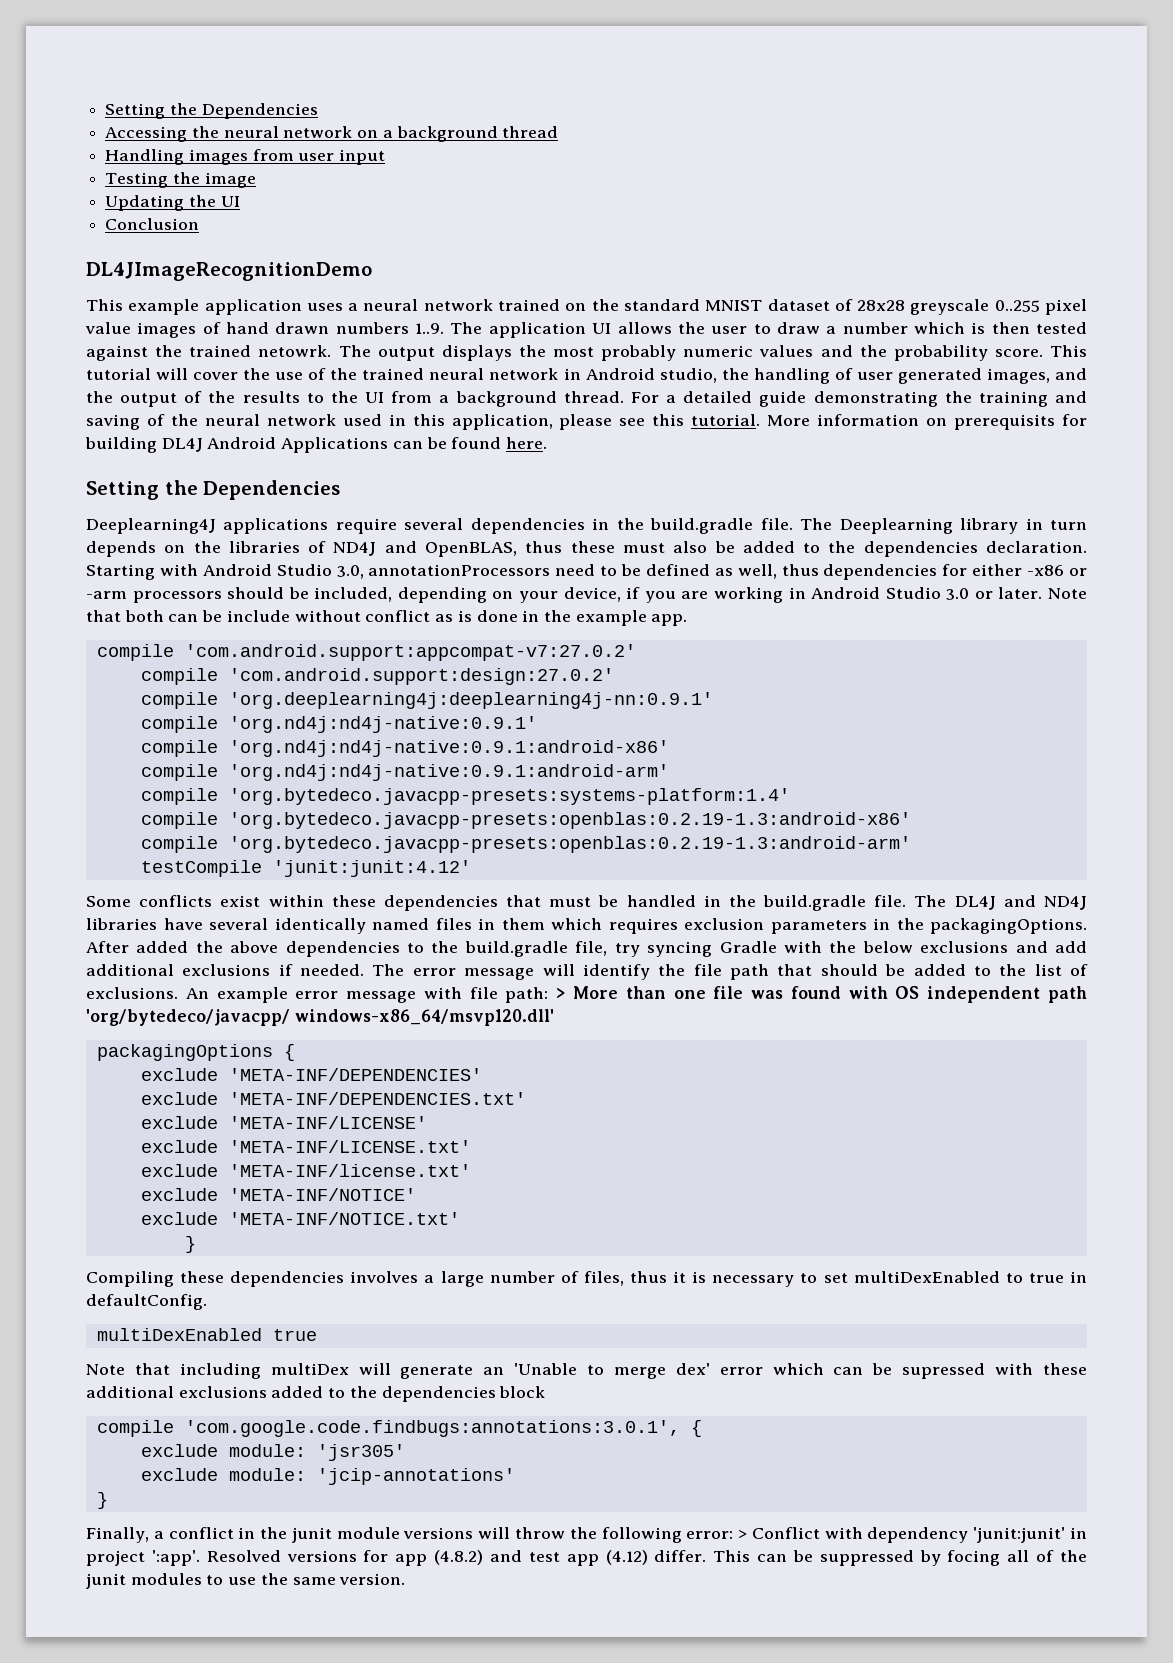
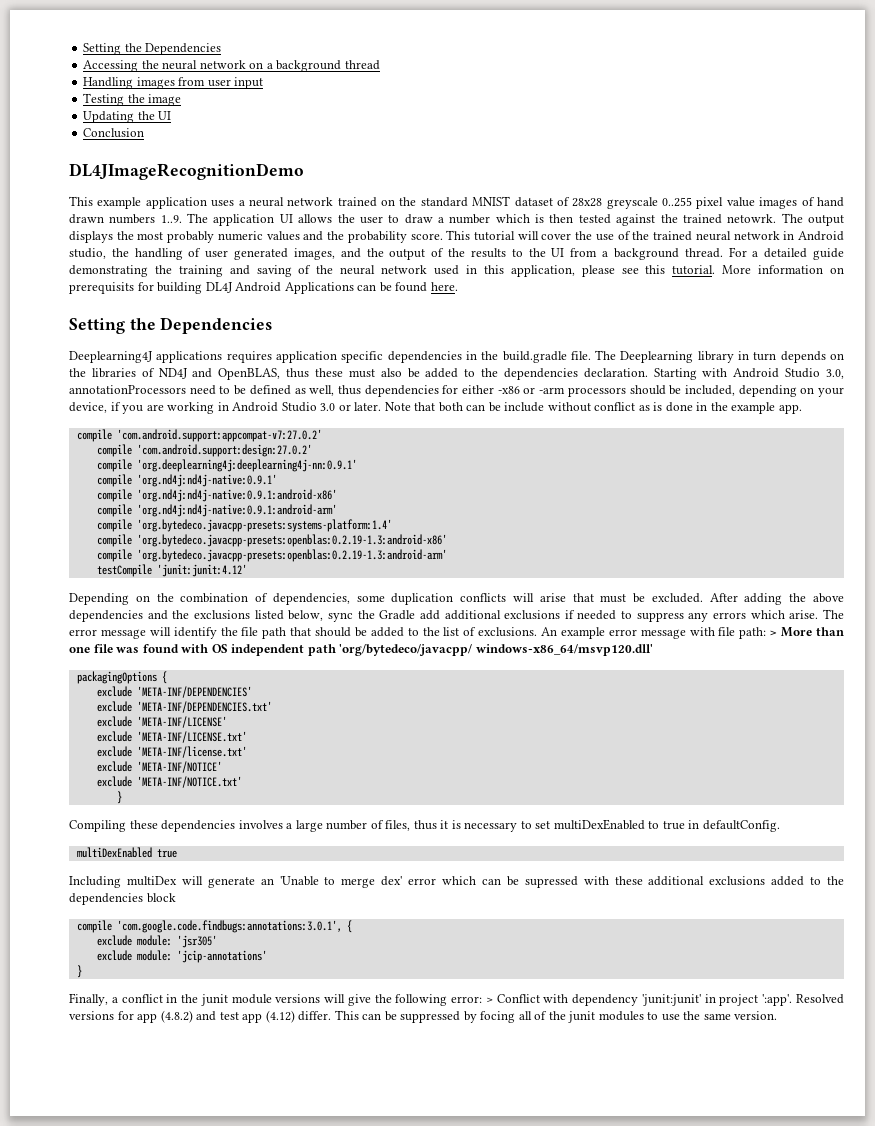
- Deeplearning4J applications require several dependencies in the build.gradle file.
+ Deeplearning4J applications requires application specific dependencies in the build.gradle file.
- Some conflicts exist within these dependencies that must be handled in the build.gradle file. The DL4J and ND4J libraries have several identically named files in them which requires exclusion parameters in the packagingOptions. After added the above dependencies to the build.gradle file, try syncing Gradle with the below exclusions and add additional exclusions if needed.
+ Depending on the combination of dependencies, some duplication conflicts will arise that must be excluded. After adding the above dependencies and the exclusions listed below, sync the Gradle add additional exclusions if needed to suppress any errors which arise.
- Note that including multiDex will generate an 'Unable to merge dex' error which can be supressed with these additional exclusions added to the dependencies block
+ Including multiDex will generate an 'Unable to merge dex' error which can be supressed with these additional exclusions added to the dependencies block
- Finally, a conflict in the junit module versions will throw the following error: > Conflict with dependency 'junit:junit' in project ':app'.
+ Finally, a conflict in the junit module versions will give the following error: > Conflict with dependency 'junit:junit' in project ':app'.

